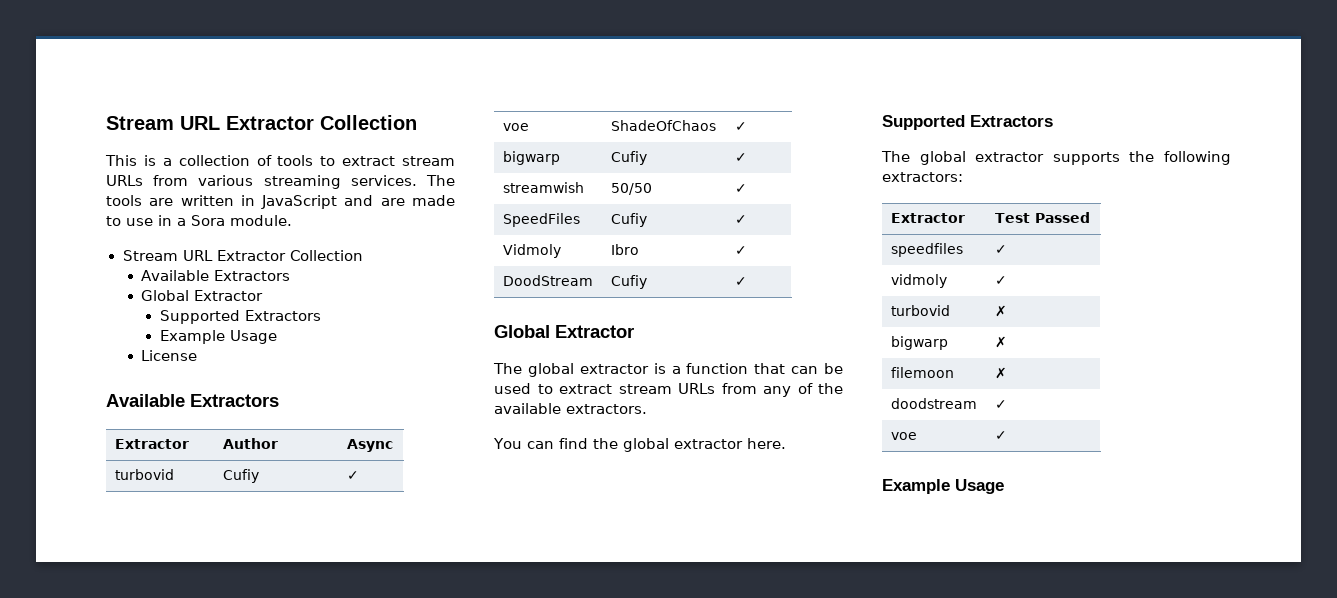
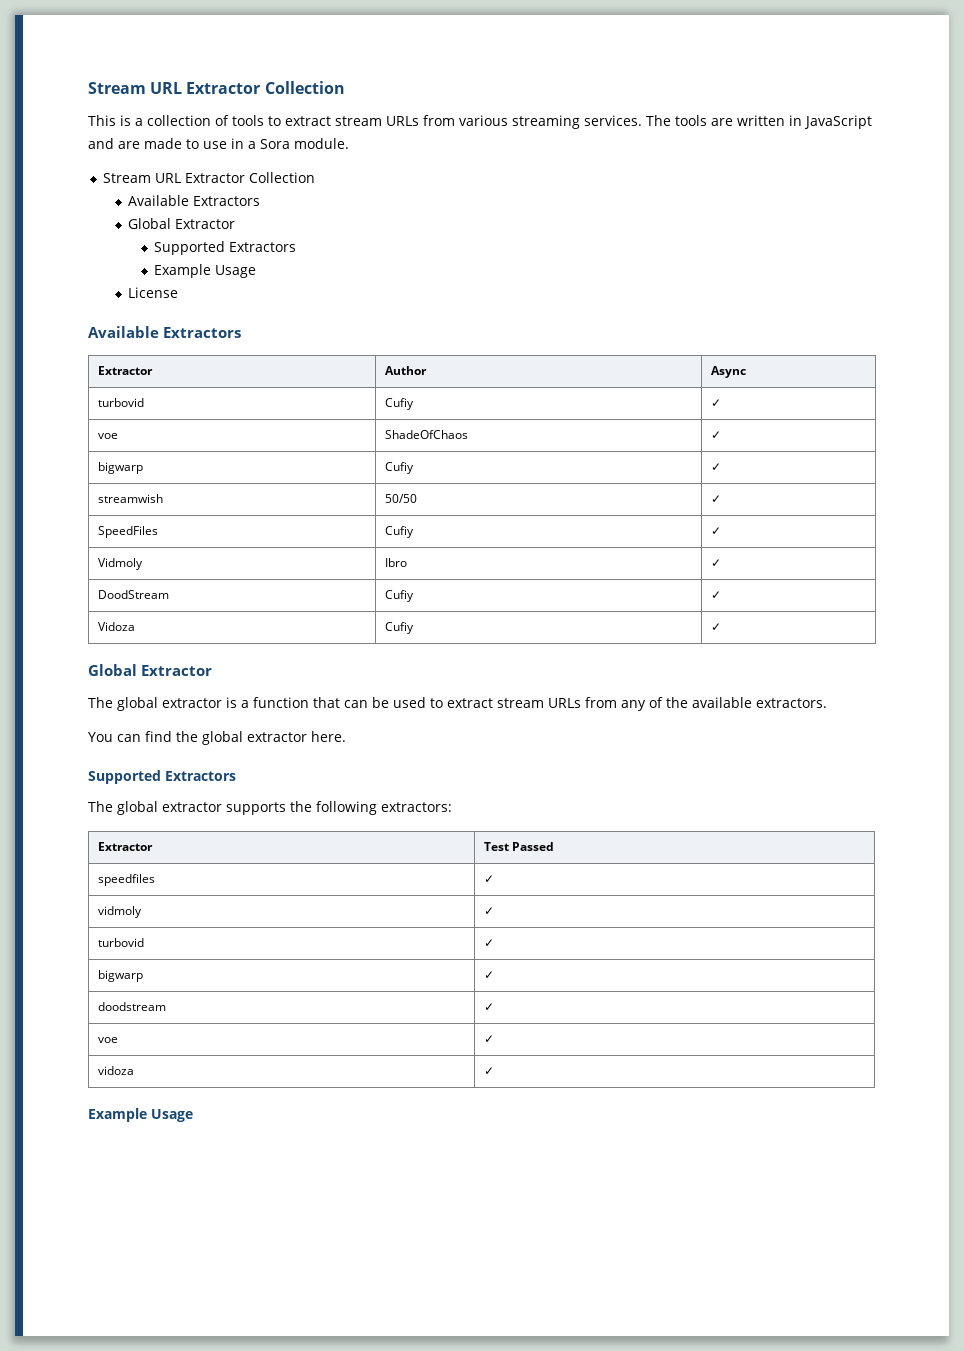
+ Vidoza | Cufiy | ✓
- turbovid | ✗
- bigwarp | ✗
- filemoon | ✗
+ turbovid | ✓
+ bigwarp | ✓
+ vidoza | ✓

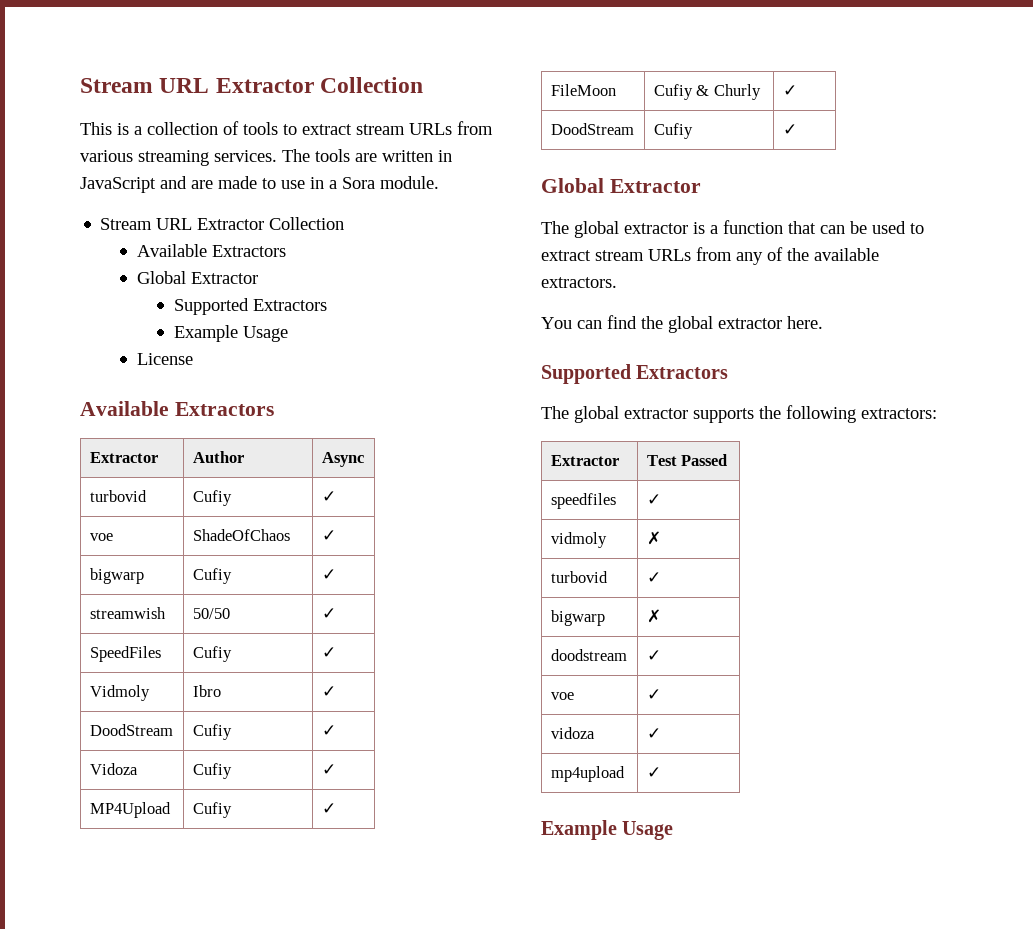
+ MP4Upload | Cufiy | ✓
+ FileMoon | Cufiy & Churly | ✓
+ DoodStream | Cufiy | ✓
- vidmoly | ✓
+ vidmoly | ✗
- bigwarp | ✓
+ bigwarp | ✗
+ mp4upload | ✓

